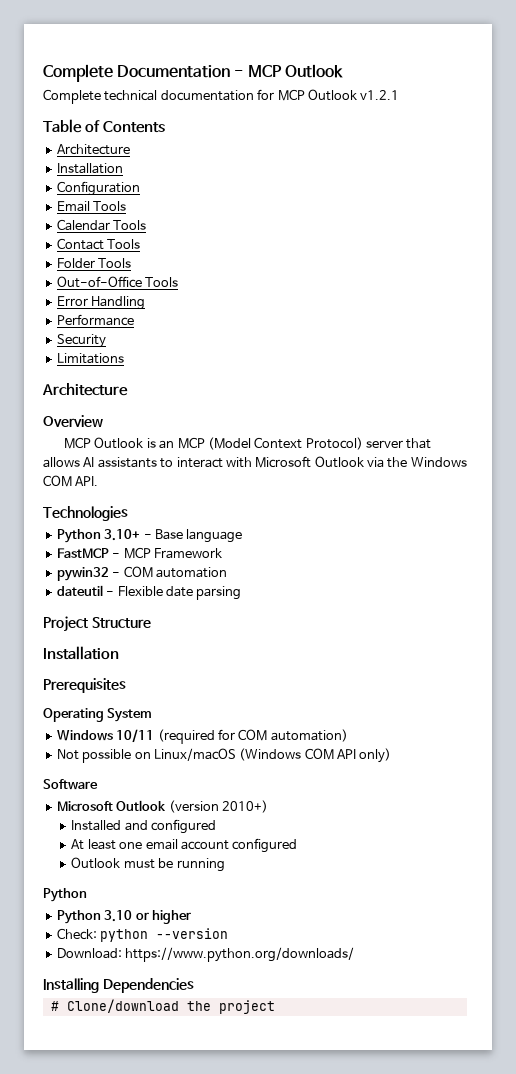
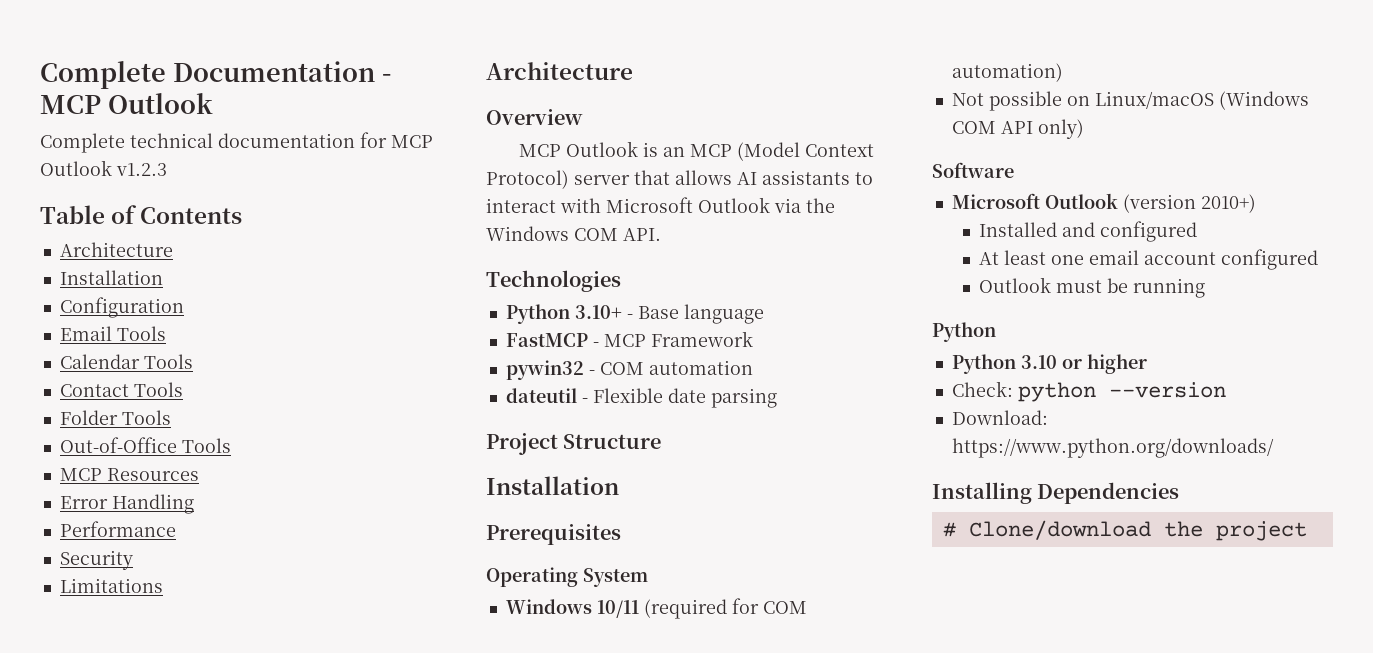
- Complete technical documentation for MCP Outlook v1.2.1
+ Complete technical documentation for MCP Outlook v1.2.3
+ MCP Resources

